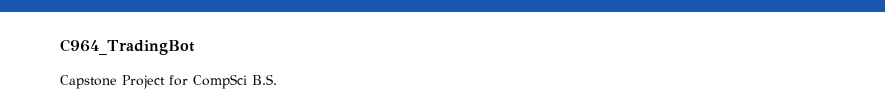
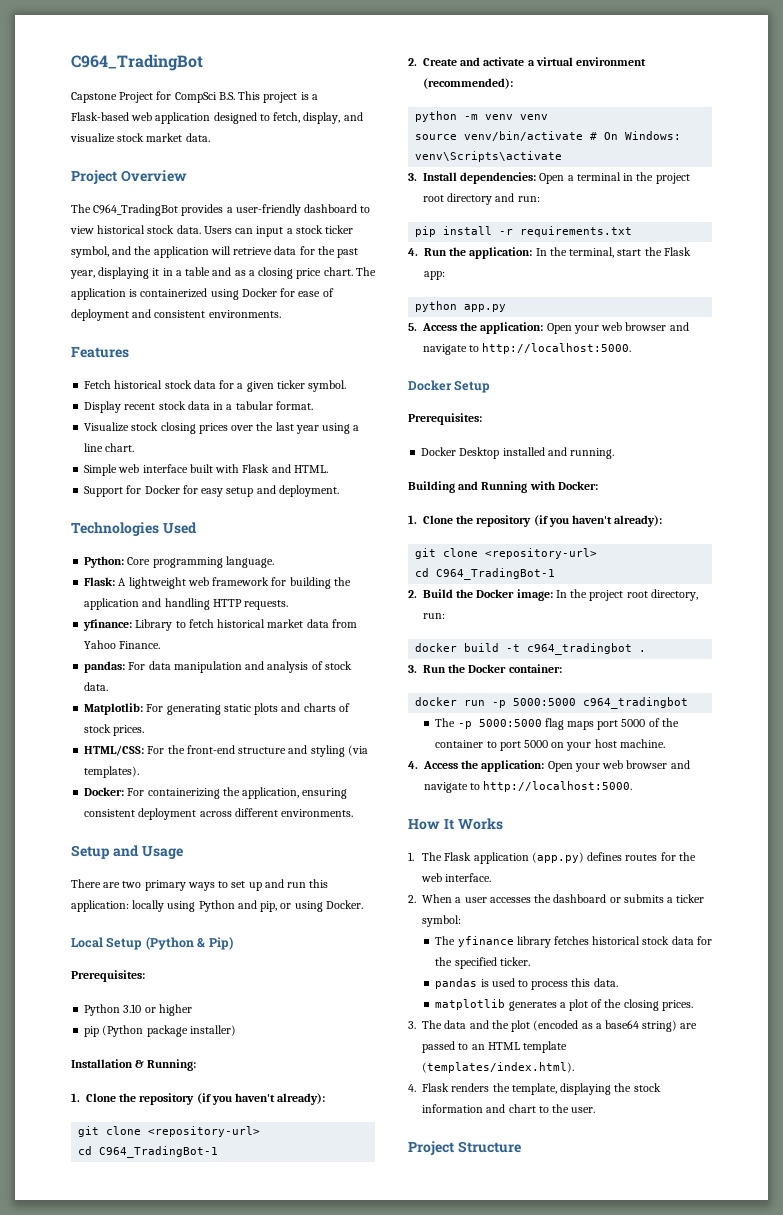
- Capstone Project for CompSci B.S.
+ Capstone Project for CompSci B.S. This project is a Flask-based web application designed to fetch, display, and visualize stock market data.
+ Project Overview
+ The C964_TradingBot provides a user-friendly dashboard to view historical stock data. Users can input a stock ticker symbol, and the application will retrieve data for the past year, displaying it in a table and as a closing price chart. The application is containerized using Docker for ease of deployment and consistent environments.
+ Features
+ Fetch historical stock data for a given ticker symbol.
+ Display recent stock data in a tabular format.
+ Visualize stock closing prices over the last year using a line chart.
+ Simple web interface built with Flask and HTML.
+ Support for Docker for easy setup and deployment.
+ Technologies Used
+ Python: Core programming language.
+ Flask: A lightweight web framework for building the application and handling HTTP requests.
+ yfinance: Library to fetch historical market data from Yahoo Finance.
+ pandas: For data manipulation and analysis of stock data.
+ Matplotlib: For generating static plots and charts of stock prices.
+ HTML/CSS: For the front-end structure and styling (via templates).
+ Docker: For containerizing the application, ensuring consistent deployment across different environments.
+ Setup and Usage
+ There are two primary ways to set up and run this application: locally using Python and pip, or using Docker.
+ Local Setup (Python & Pip)
+ Prerequisites:
+ Python 3.10 or higher
+ pip (Python package installer)
+ Installation & Running:
+ 1. Clone the repository (if you haven't already):
+ git clone <repository-url>
+ cd C964_TradingBot-1
+ 2. Create and activate a virtual environment (recommended):
+ python -m venv venv
+ source venv/bin/activate # On Windows: venv\Scripts\activate
+ 3. Install dependencies: Open a terminal in the project root directory and run:
+ pip install -r requirements.txt
+ 4. Run the application: In the terminal, start the Flask app:
+ python app.py
+ 5. Access the application: Open your web browser and navigate to http://localhost:5000.
+ Docker Setup
+ Prerequisites:
+ Docker Desktop installed and running.
+ Building and Running with Docker:
+ 1. Clone the repository (if you haven't already):
+ git clone <repository-url>
+ cd C964_TradingBot-1
+ 2. Build the Docker image: In the project root directory, run:
+ docker build -t c964_tradingbot .
+ 3. Run the Docker container:
+ docker run -p 5000:5000 c964_tradingbot
+ The -p 5000:5000 flag maps port 5000 of the container to port 5000 on your host machine.
+ 4. Access the application: Open your web browser and navigate to http://localhost:5000.
+ How It Works
+ 1. The Flask application (app.py) defines routes for the web interface.
+ 2. When a user accesses the dashboard or submits a ticker symbol:
+ The yfinance library fetches historical stock data for the specified ticker.
+ pandas is used to process this data.
+ matplotlib generates a plot of the closing prices.
+ 3. The data and the plot (encoded as a base64 string) are passed to an HTML template (templates/index.html).
+ 4. Flask renders the template, displaying the stock information and chart to the user.
+ Project Structure

